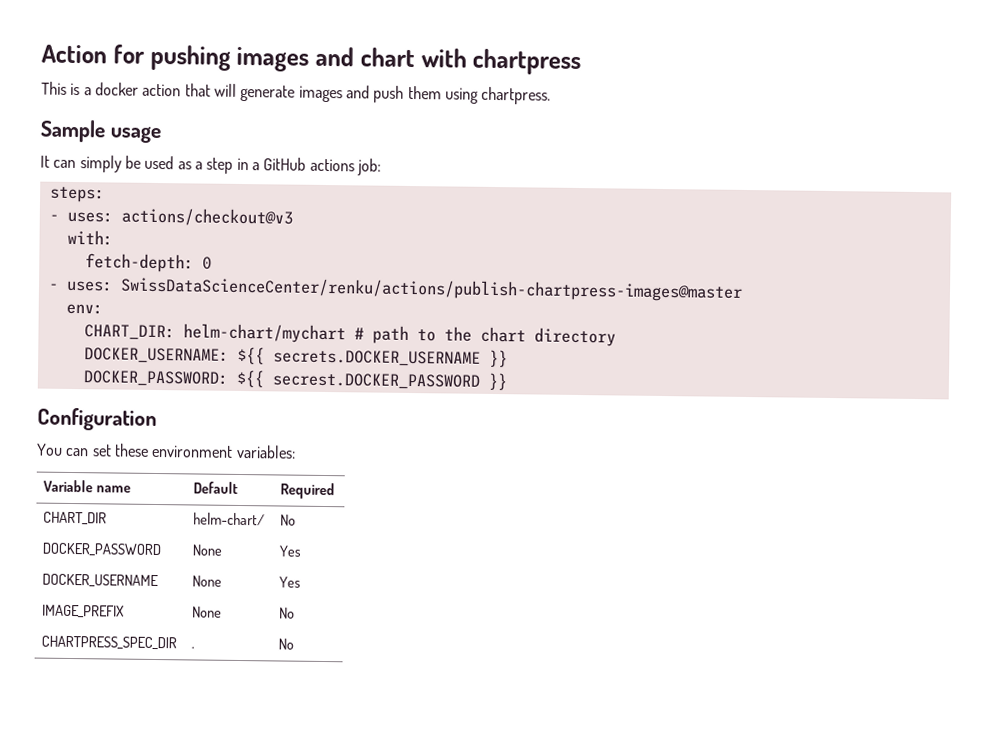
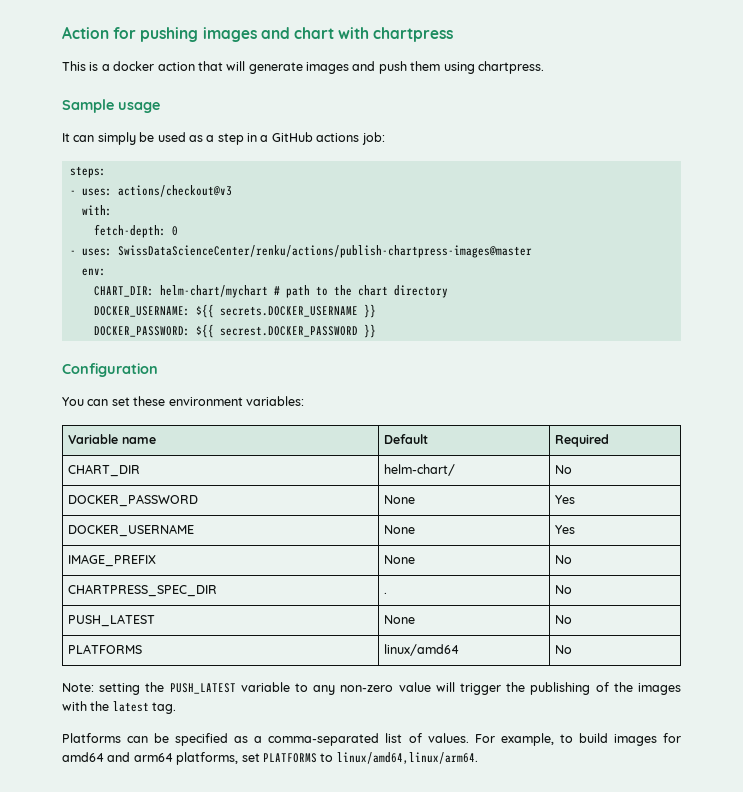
+ PUSH_LATEST | None | No
+ PLATFORMS | linux/amd64 | No
+ Note: setting the PUSH_LATEST variable to any non-zero value will trigger the publishing of the images with the latest tag.
+ Platforms can be specified as a comma-separated list of values. For example, to build images for amd64 and arm64 platforms, set PLATFORMS to linux/amd64,linux/arm64.

